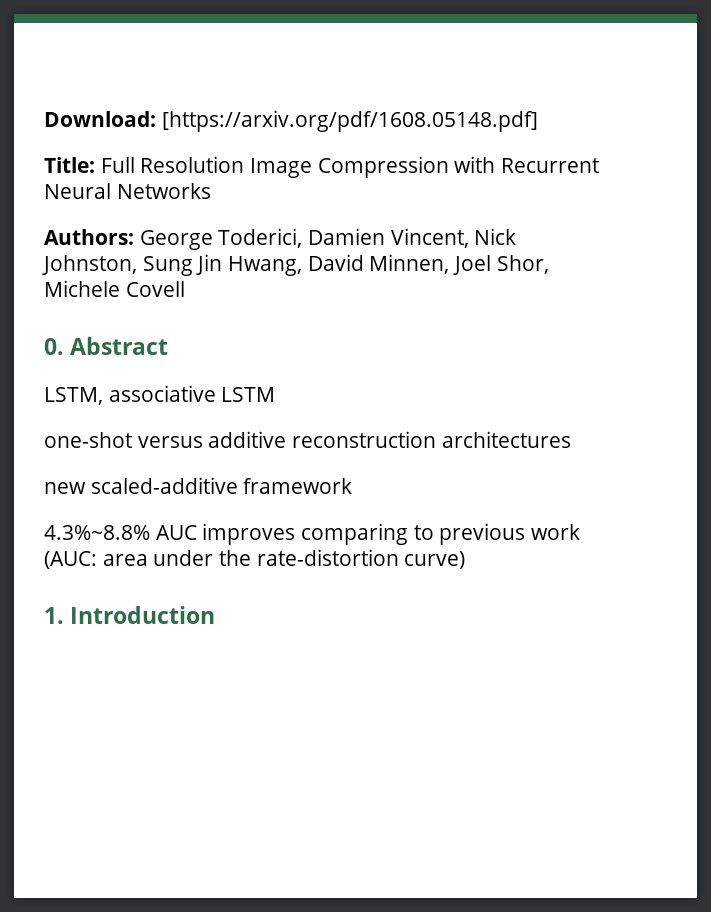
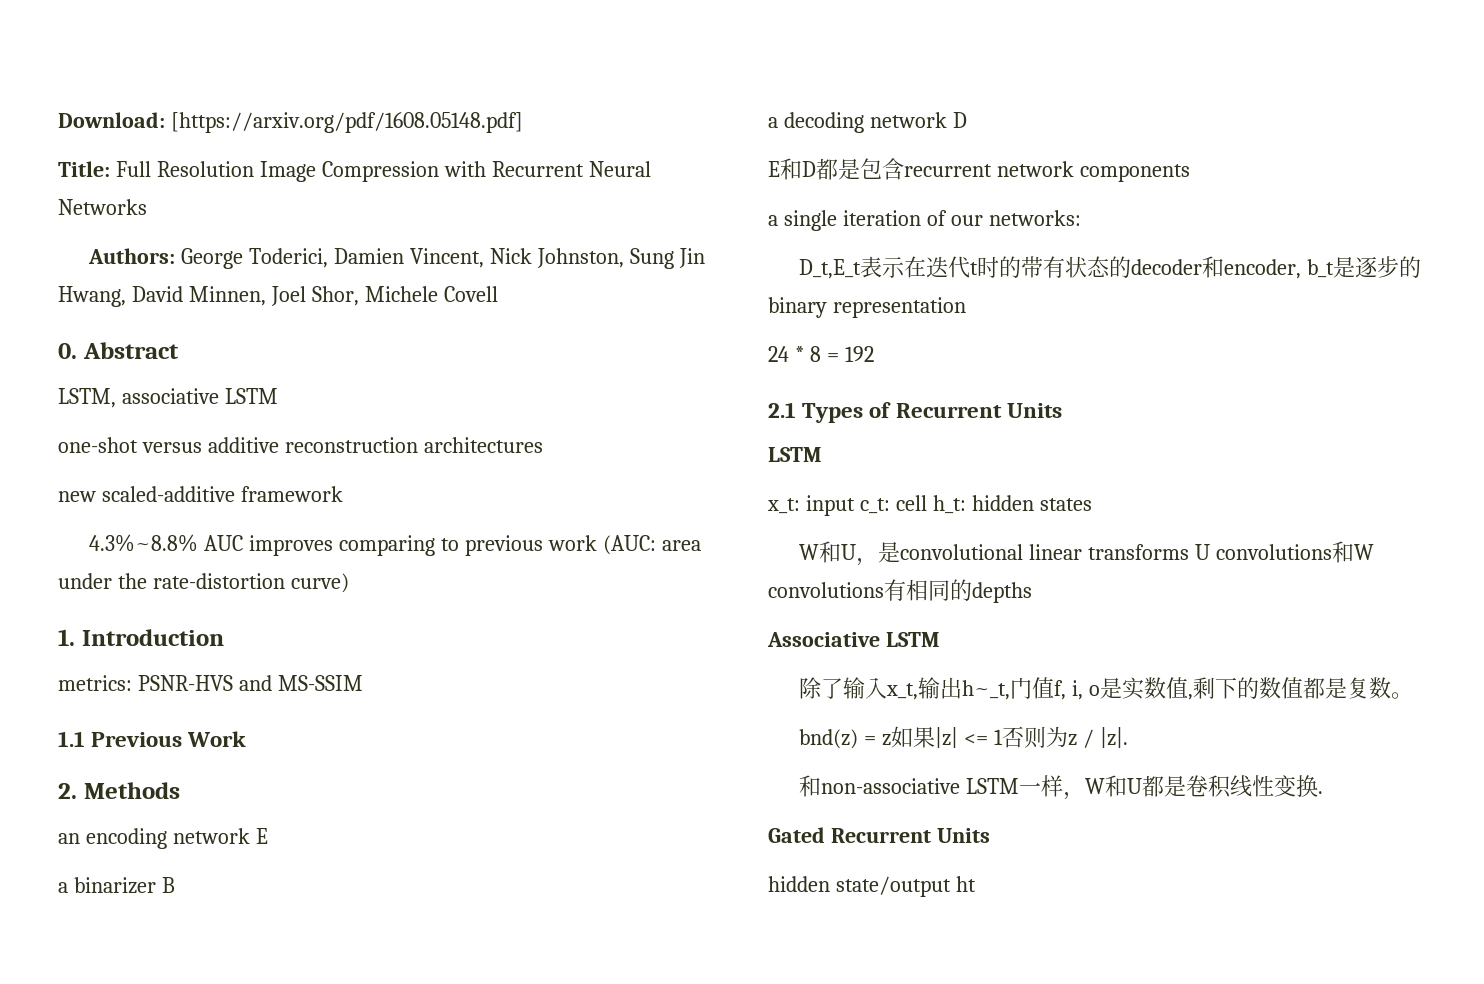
+ metrics: PSNR-HVS and MS-SSIM
+ 1.1 Previous Work
+ 2. Methods
+ an encoding network E
+ a binarizer B
+ a decoding network D
+ E和D都是包含recurrent network components
+ a single iteration of our networks:
+ D_t,E_t表示在迭代t时的带有状态的decoder和encoder, b_t是逐步的binary representation
+ 24 * 8 = 192
+ 2.1 Types of Recurrent Units
+ LSTM
+ x_t: input c_t: cell h_t: hidden states
+ W和U，是convolutional linear transforms U convolutions和W convolutions有相同的depths
+ Associative LSTM
+ 除了输入x_t,输出h~_t,门值f, i, o是实数值,剩下的数值都是复数。
+ bnd(z) = z如果|z| <= 1否则为z / |z|.
+ 和non-associative LSTM一样，W和U都是卷积线性变换.
+ Gated Recurrent Units
+ hidden state/output ht

